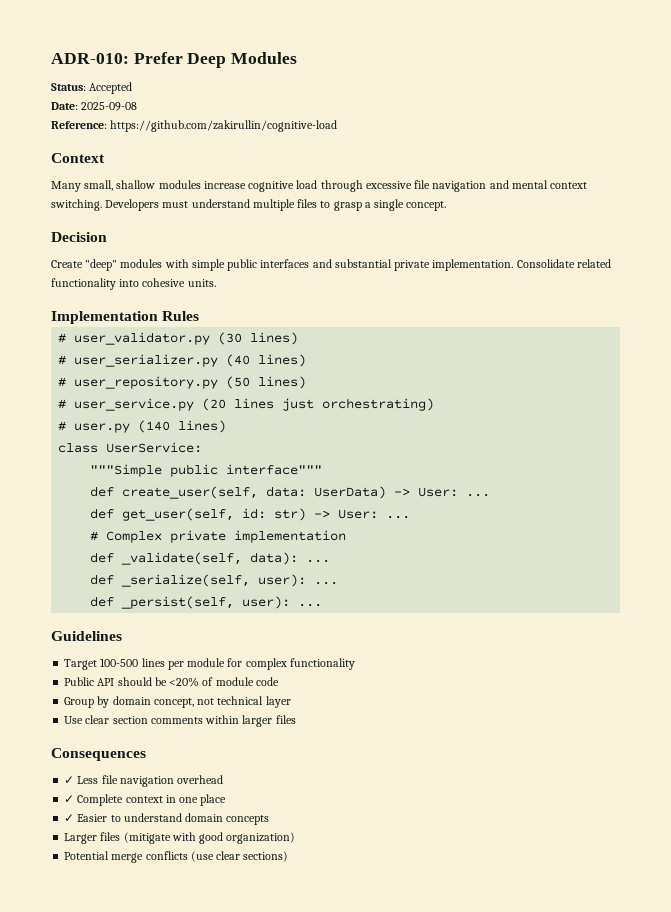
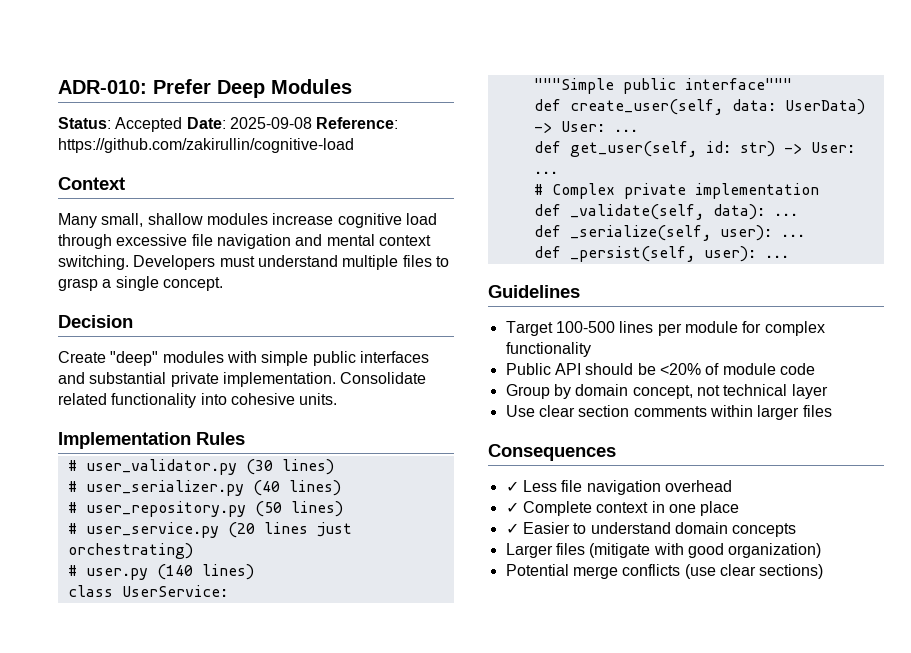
- Status: Accepted
- Date: 2025-09-08
- Reference: https://github.com/zakirullin/cognitive-load
+ Status: Accepted Date: 2025-09-08 Reference: https://github.com/zakirullin/cognitive-load

